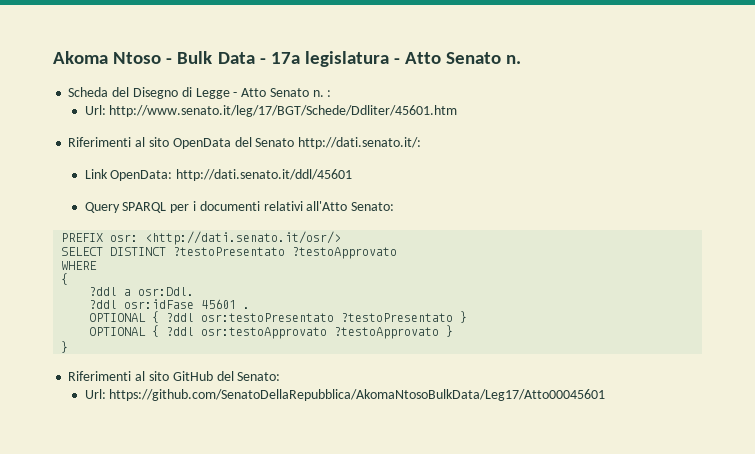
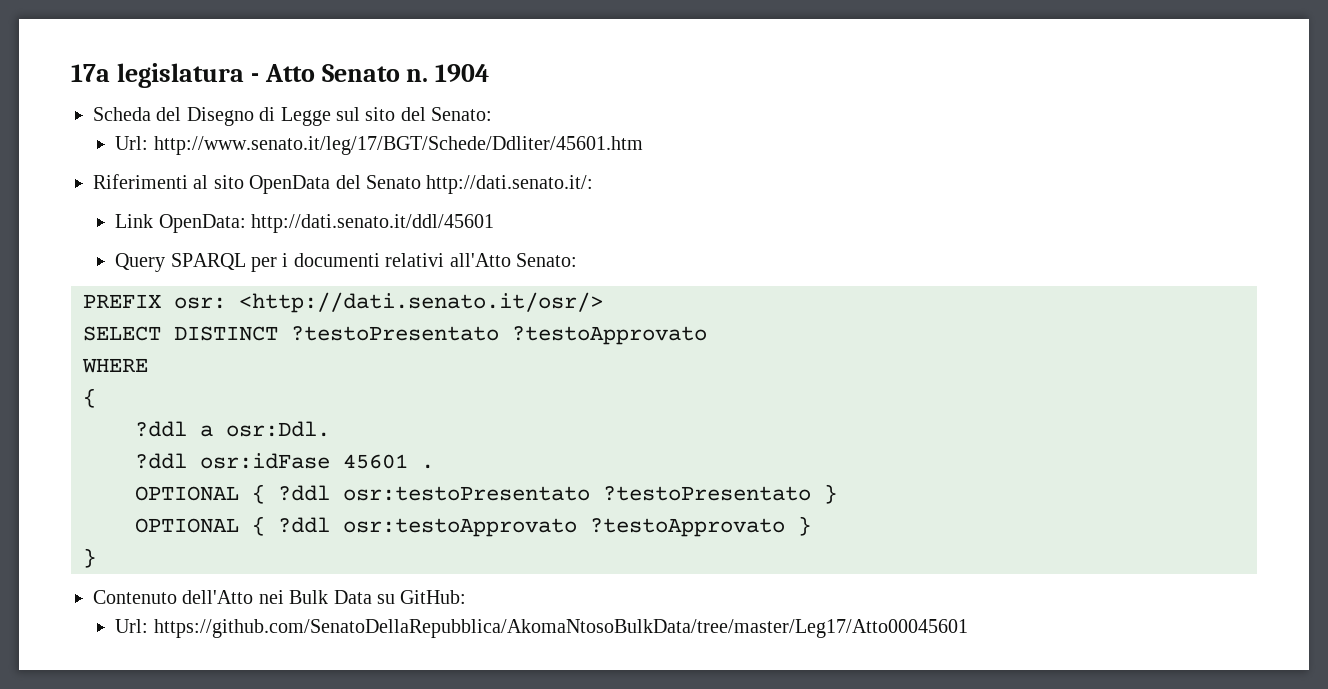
- Akoma Ntoso - Bulk Data - 17a legislatura - Atto Senato n.
+ 17a legislatura - Atto Senato n. 1904
- Scheda del Disegno di Legge - Atto Senato n. :
+ Scheda del Disegno di Legge sul sito del Senato:
- Riferimenti al sito GitHub del Senato:
- Url: https://github.com/SenatoDellaRepubblica/AkomaNtosoBulkData/Leg17/Atto00045601
+ Contenuto dell'Atto nei Bulk Data su GitHub:
+ Url: https://github.com/SenatoDellaRepubblica/AkomaNtosoBulkData/tree/master/Leg17/Atto00045601

